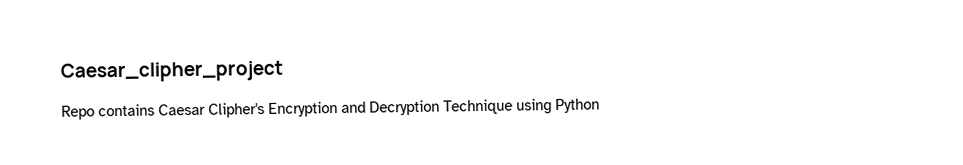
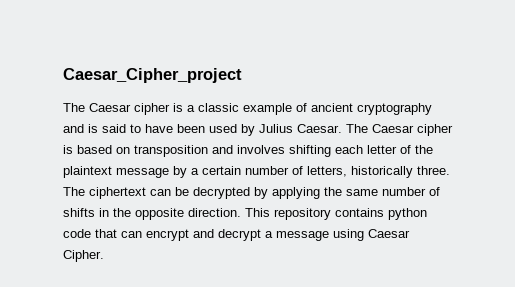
- Caesar_clipher_project
- Repo contains Caesar Clipher's Encryption and Decryption Technique using Python
+ Caesar_Cipher_project
+ The Caesar cipher is a classic example of ancient cryptography and is said to have been used by Julius Caesar. The Caesar cipher is based on transposition and involves shifting each letter of the plaintext message by a certain number of letters, historically three. The ciphertext can be decrypted by applying the same number of shifts in the opposite direction. This repository contains python code that can encrypt and decrypt a message using Caesar Cipher.

